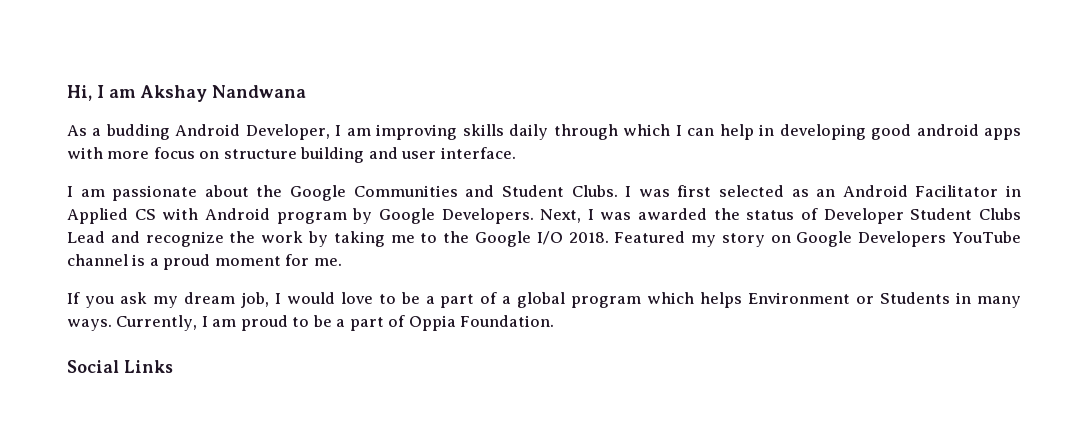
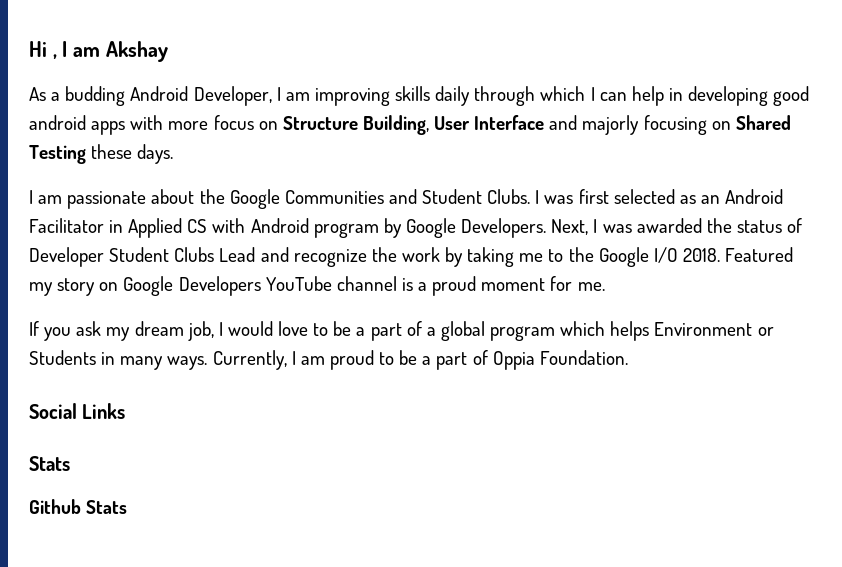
- Hi, I am Akshay Nandwana
+ Hi , I am Akshay
- As a budding Android Developer, I am improving skills daily through which I can help in developing good android apps with more focus on structure building and user interface.
+ As a budding Android Developer, I am improving skills daily through which I can help in developing good android apps with more focus on Structure Building, User Interface and majorly focusing on Shared Testing these days.
  Social Links
+ Stats
+ Github Stats

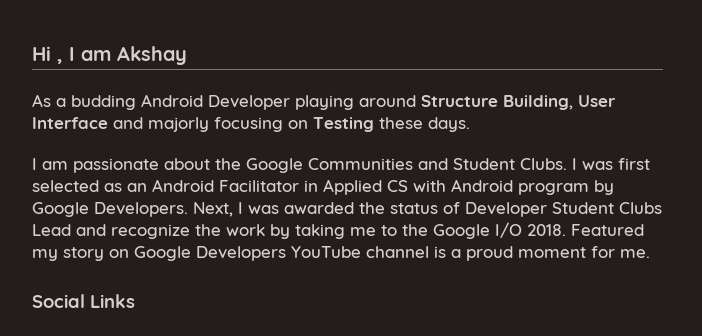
- As a budding Android Developer, I am improving skills daily through which I can help in developing good android apps with more focus on Structure Building, User Interface and majorly focusing on Shared Testing these days.
+ As a budding Android Developer playing around Structure Building, User Interface and majorly focusing on Testing these days.
- If you ask my dream job, I would love to be a part of a global program which helps Environment or Students in many ways. Currently, I am proud to be a part of Oppia Foundation.
  Social Links
- Stats
- Github Stats

